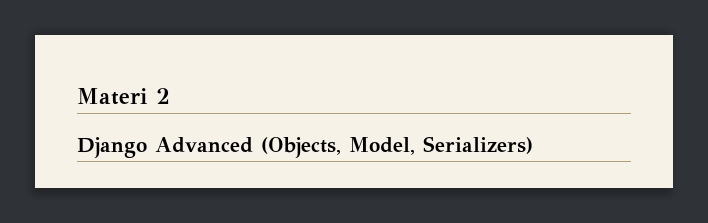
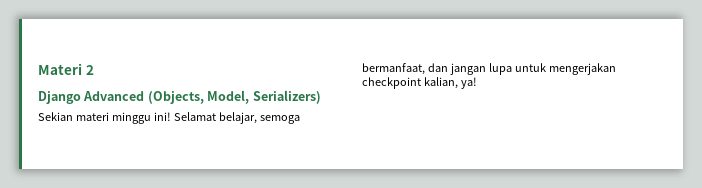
+ Sekian materi minggu ini! Selamat belajar, semoga bermanfaat, dan jangan lupa untuk mengerjakan checkpoint kalian, ya!

